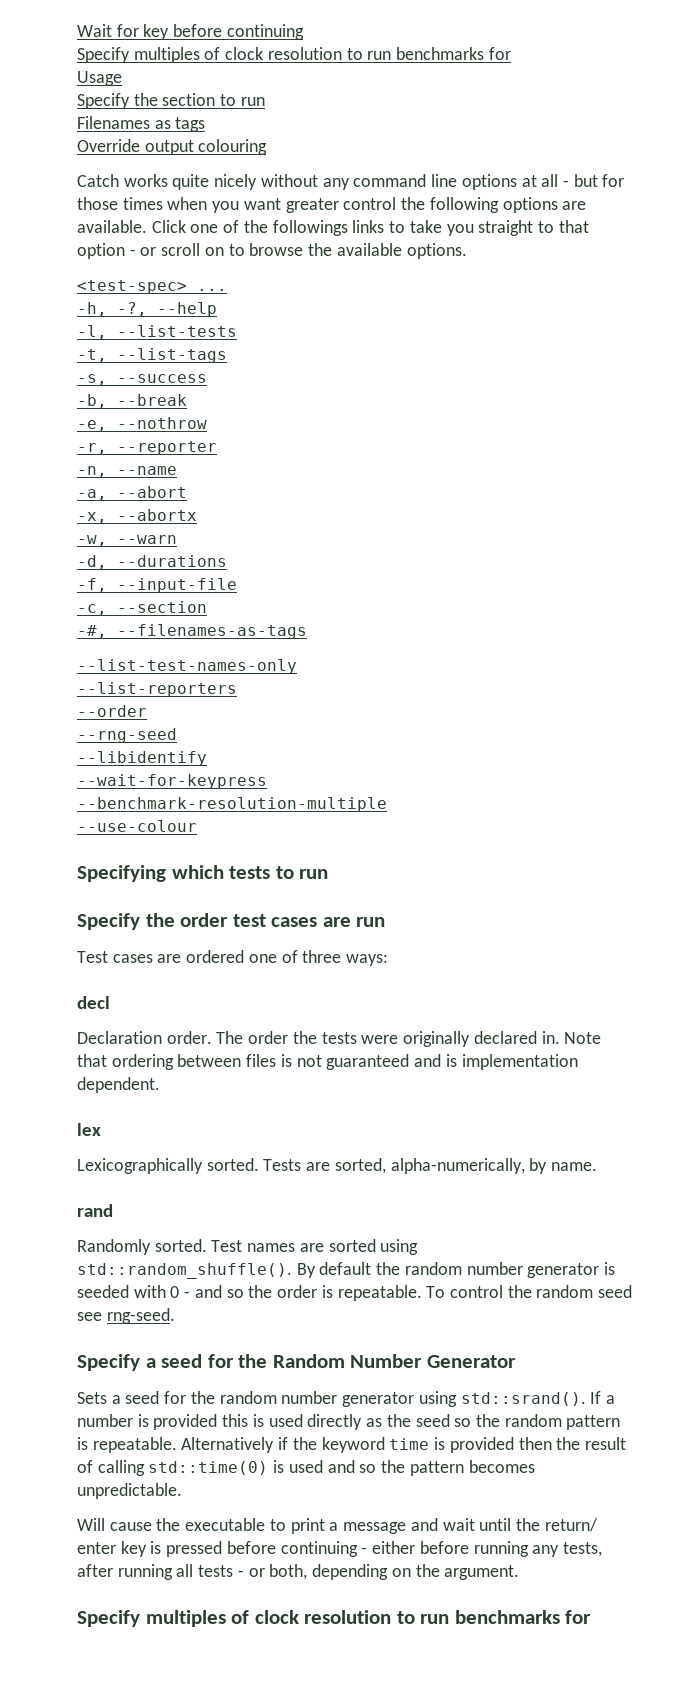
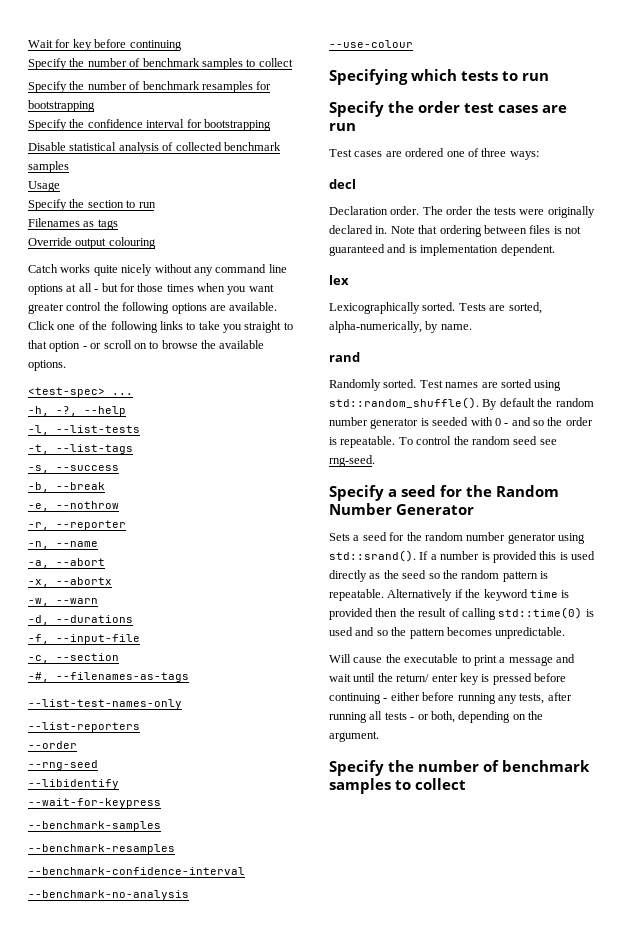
  Wait for key before continuing
- Specify multiples of clock resolution to run benchmarks for
+ Specify the number of benchmark samples to collect
+ Specify the number of benchmark resamples for bootstrapping
+ Specify the confidence interval for bootstrapping
+ Disable statistical analysis of collected benchmark samples
- Click one of the followings links to take you straight to that option - or scroll on to browse the available options.
+ Click one of the following links to take you straight to that option - or scroll on to browse the available options.
- --benchmark-resolution-multiple
+ --benchmark-samples
+ --benchmark-resamples
+ --benchmark-confidence-interval
+ --benchmark-no-analysis
  Will cause the executable to print a message and wait until the return/ enter key is pressed before continuing - either before running any tests, after running all tests - or both, depending on the argument.
- Specify multiples of clock resolution to run benchmarks for
+ Specify the number of benchmark samples to collect

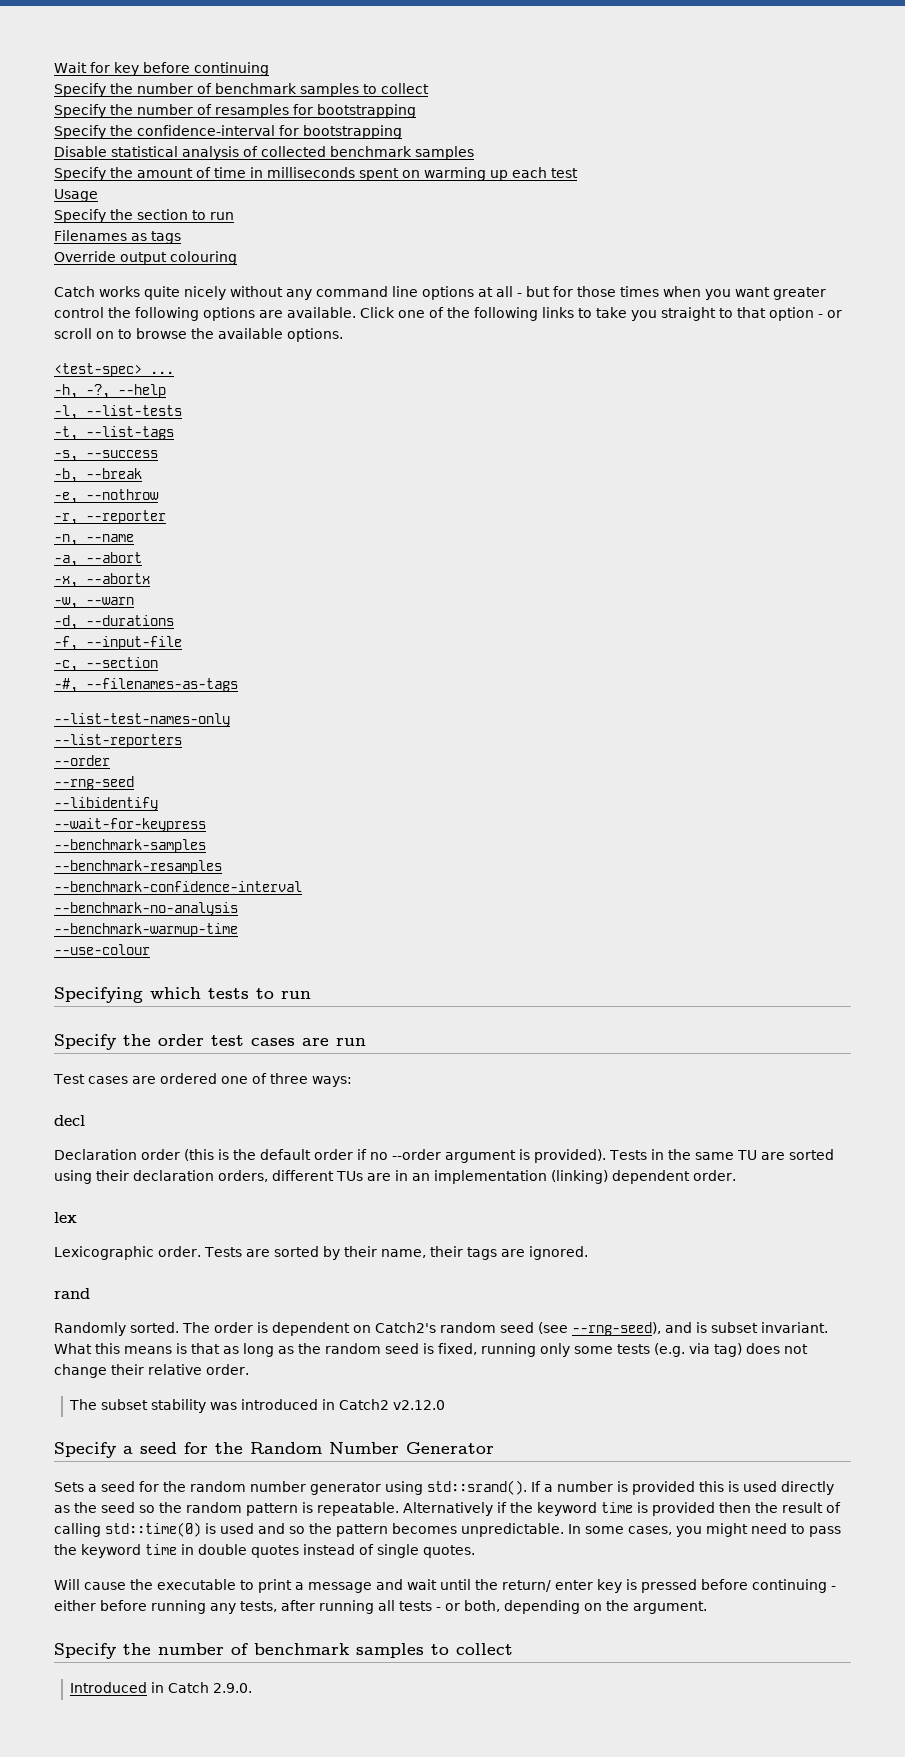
- Specify the number of benchmark resamples for bootstrapping
+ Specify the number of resamples for bootstrapping
- Specify the confidence interval for bootstrapping
+ Specify the confidence-interval for bootstrapping
+ Specify the amount of time in milliseconds spent on warming up each test
+ --benchmark-warmup-time
- Declaration order. The order the tests were originally declared in. Note that ordering between files is not guaranteed and is implementation dependent.
+ Declaration order (this is the default order if no --order argument is provided). Tests in the same TU are sorted using their declaration orders, different TUs are in an implementation (linking) dependent order.
  lex
- Lexicographically sorted. Tests are sorted, alpha-numerically, by name.
+ Lexicographic order. Tests are sorted by their name, their tags are ignored.
  rand
- Randomly sorted. Test names are sorted using std::random_shuffle(). By default the random number generator is seeded with 0 - and so the order is repeatable. To control the random seed see rng-seed.
+ Randomly sorted. The order is dependent on Catch2's random seed (see --rng-seed), and is subset invariant. What this means is that as long as the random seed is fixed, running only some tests (e.g. via tag) does not change their relative order.
+ The subset stability was introduced in Catch2 v2.12.0
+ In some cases, you might need to pass the keyword time in double quotes instead of single quotes.
+ Introduced in Catch 2.9.0.

